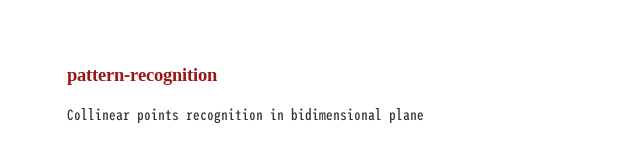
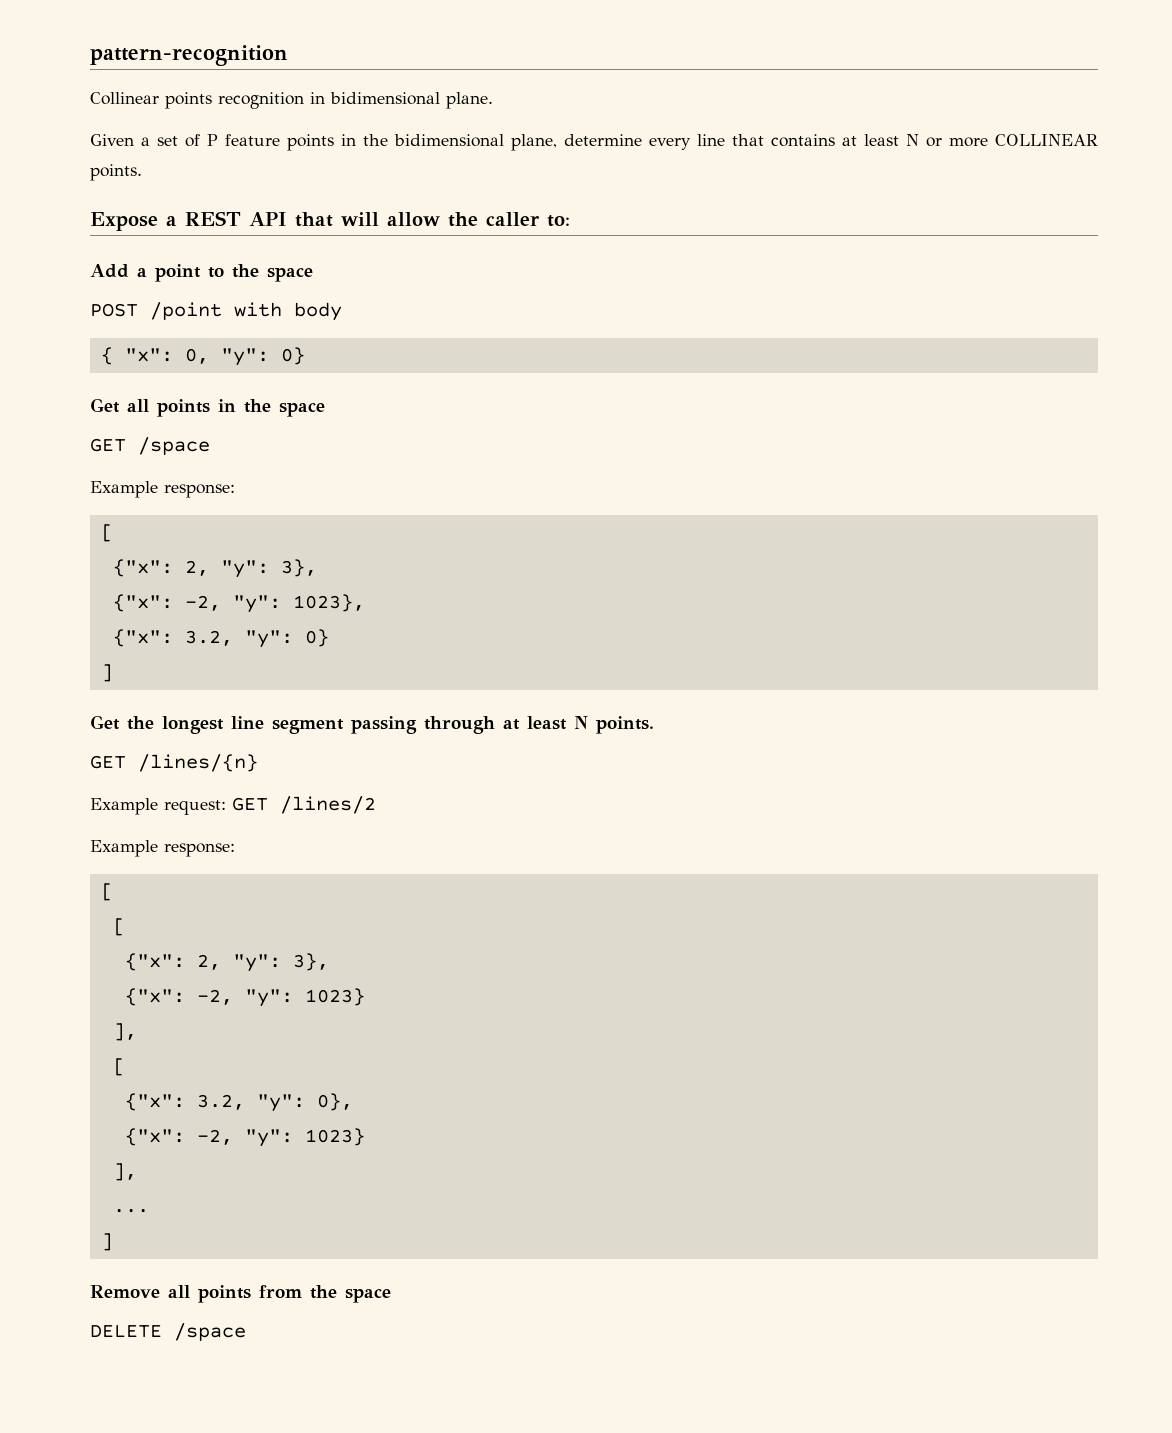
- Collinear points recognition in bidimensional plane
+ Collinear points recognition in bidimensional plane.
+ Given a set of P feature points in the bidimensional plane, determine every line that contains at least N or more COLLINEAR points.
+ Expose a REST API that will allow the caller to:
+ Add a point to the space
+ POST /point with body
+ { "x": 0, "y": 0}
+ Get all points in the space
+ GET /space
+ Example response:
+ [
+ {"x": 2, "y": 3},
+ {"x": -2, "y": 1023},
+ {"x": 3.2, "y": 0}
+ ]
+ Get the longest line segment passing through at least N points.
+ GET /lines/{n}
+ Example request: GET /lines/2
+ Example response:
+ [
+ [
+ {"x": 2, "y": 3},
+ {"x": -2, "y": 1023}
+ ],
+ [
+ {"x": 3.2, "y": 0},
+ {"x": -2, "y": 1023}
+ ],
+ ...
+ ]
+ Remove all points from the space
+ DELETE /space

